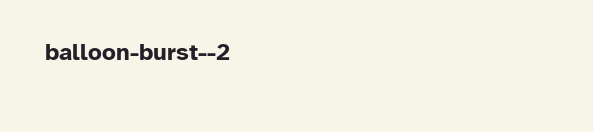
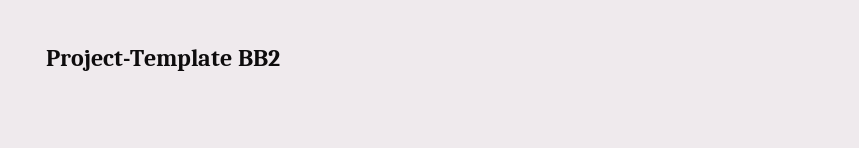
- balloon-burst--2
+ Project-Template BB2

